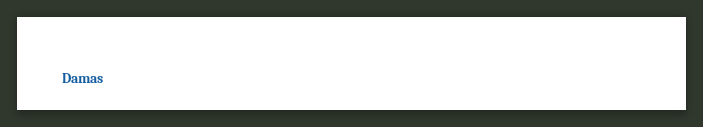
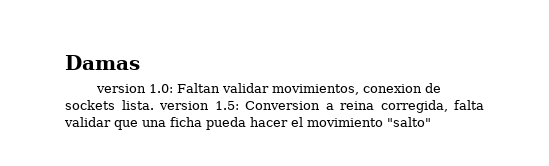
+ version 1.0: Faltan validar movimientos, conexion de sockets lista. version 1.5: Conversion a reina corregida, falta validar que una ficha pueda hacer el movimiento "salto"

